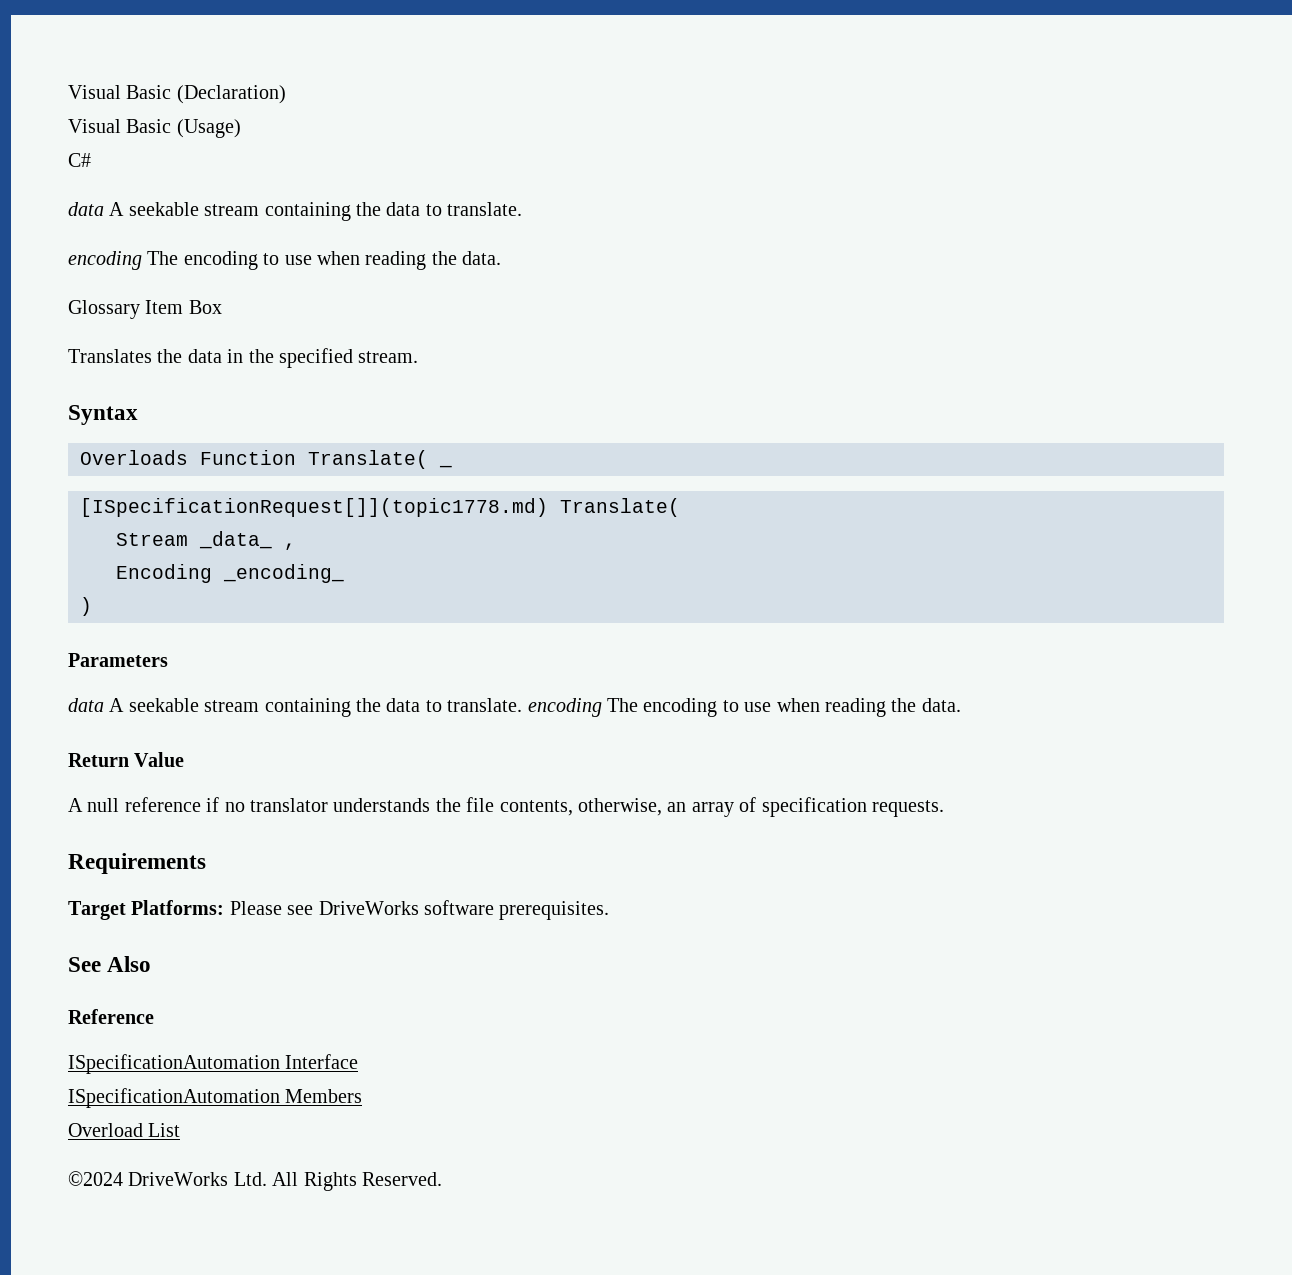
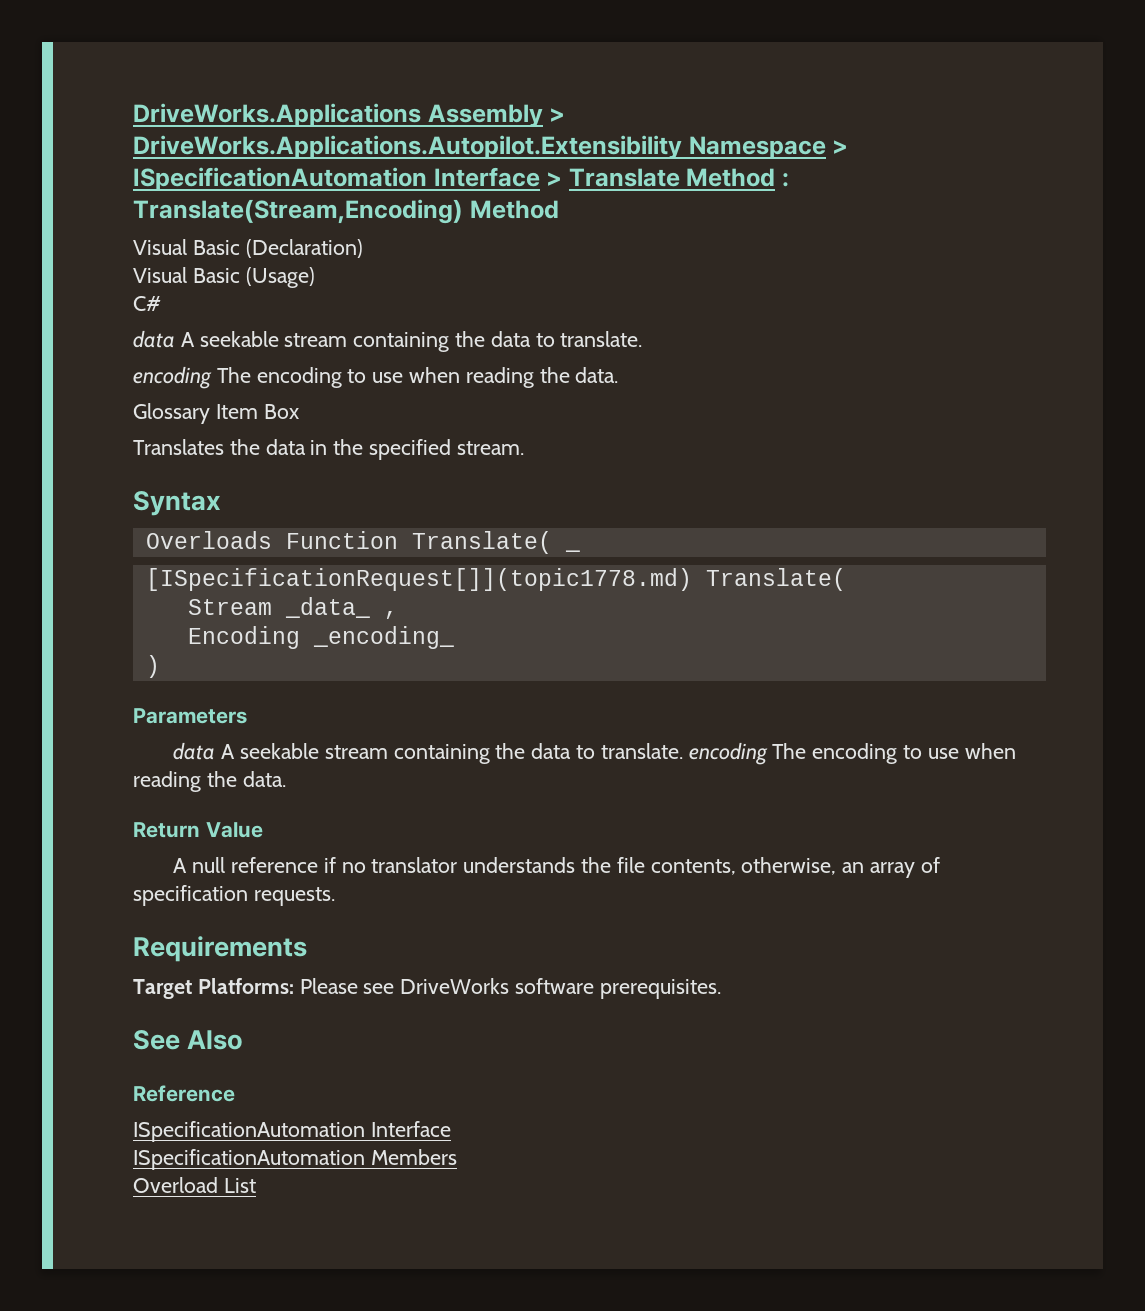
+ DriveWorks.Applications Assembly > DriveWorks.Applications.Autopilot.Extensibility Namespace > ISpecificationAutomation Interface > Translate Method : Translate(Stream,Encoding) Method
- ©2024 DriveWorks Ltd. All Rights Reserved.

